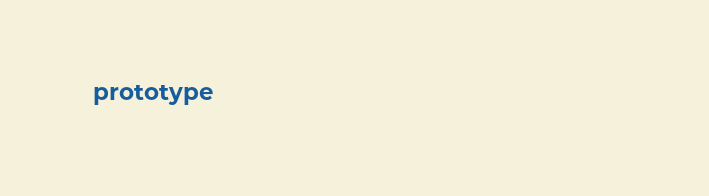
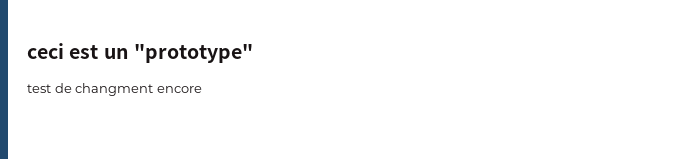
- prototype
+ ceci est un "prototype"
+ test de changment encore

